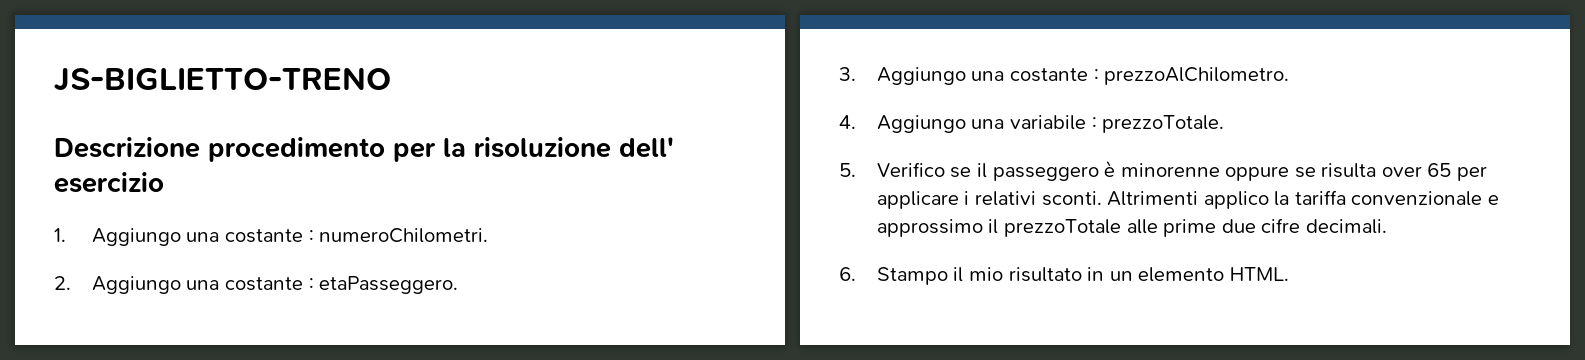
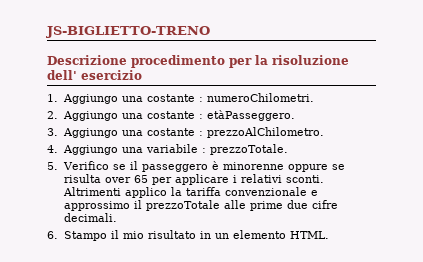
- 2. Aggiungo una costante : etaPasseggero.
+ 2. Aggiungo una costante : etàPasseggero.

